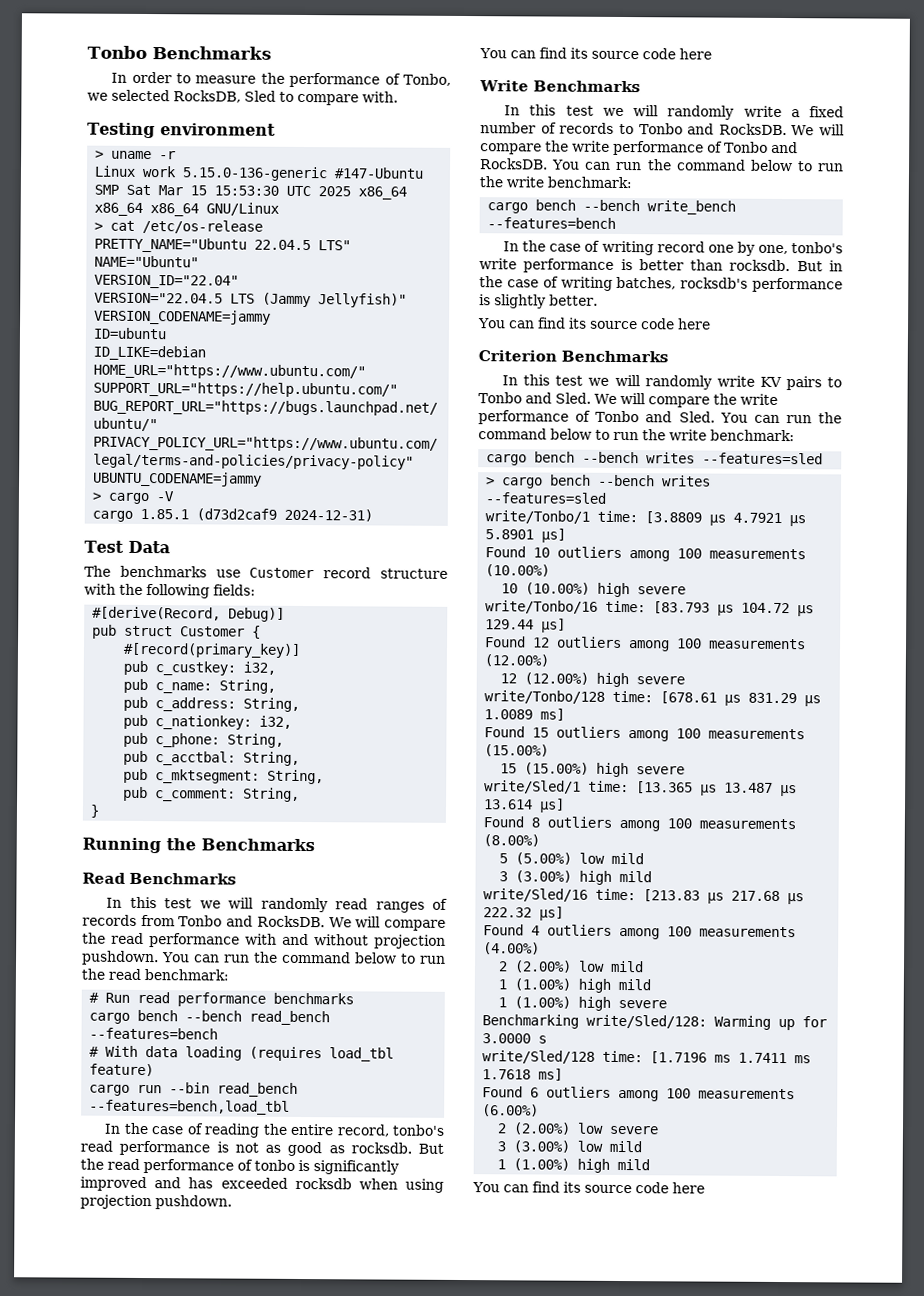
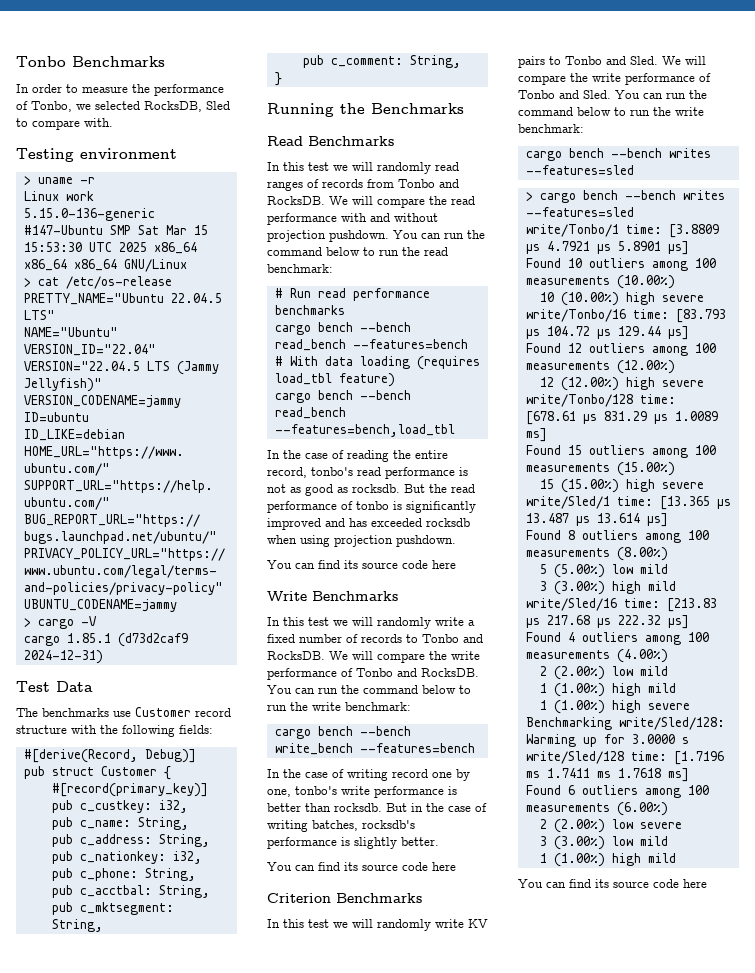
- cargo run --bin read_bench --features=bench,load_tbl
+ cargo bench --bench read_bench --features=bench,load_tbl

